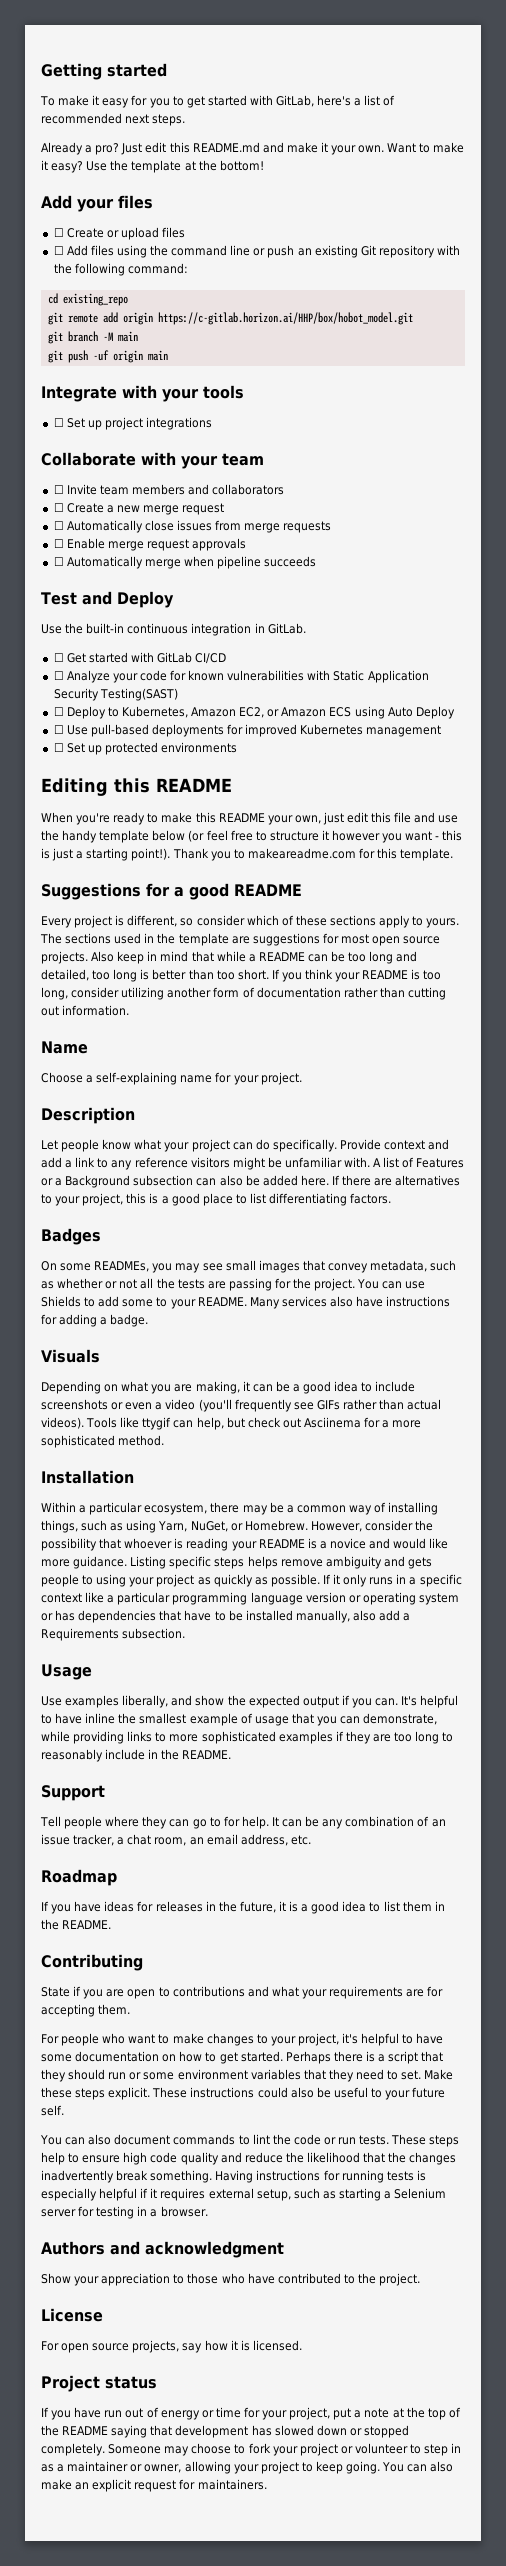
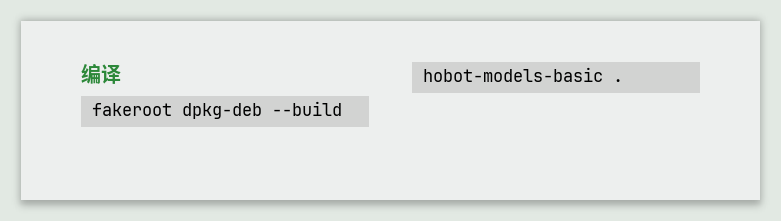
- Getting started
- To make it easy for you to get started with GitLab, here's a list of recommended next steps.
- Already a pro? Just edit this README.md and make it your own. Want to make it easy? Use the template at the bottom!
- Add your files
- ☐ Create or upload files
- ☐ Add files using the command line or push an existing Git repository with the following command:
- cd existing_repo
- git remote add origin https://c-gitlab.horizon.ai/HHP/box/hobot_model.git
- git branch -M main
- git push -uf origin main
- Integrate with your tools
- ☐ Set up project integrations
- Collaborate with your team
- ☐ Invite team members and collaborators
- ☐ Create a new merge request
- ☐ Automatically close issues from merge requests
- ☐ Enable merge request approvals
- ☐ Automatically merge when pipeline succeeds
- Test and Deploy
- Use the built-in continuous integration in GitLab.
- ☐ Get started with GitLab CI/CD
- ☐ Analyze your code for known vulnerabilities with Static Application Security Testing(SAST)
- ☐ Deploy to Kubernetes, Amazon EC2, or Amazon ECS using Auto Deploy
- ☐ Use pull-based deployments for improved Kubernetes management
- ☐ Set up protected environments
- Editing this README
- When you're ready to make this README your own, just edit this file and use the handy template below (or feel free to structure it however you want - this is just a starting point!). Thank you to makeareadme.com for this template.
- Suggestions for a good README
- Every project is different, so consider which of these sections apply to yours. The sections used in the template are suggestions for most open source projects. Also keep in mind that while a README can be too long and detailed, too long is better than too short. If you think your README is too long, consider utilizing another form of documentation rather than cutting out information.
- Name
- Choose a self-explaining name for your project.
- Description
- Let people know what your project can do specifically. Provide context and add a link to any reference visitors might be unfamiliar with. A list of Features or a Background subsection can also be added here. If there are alternatives to your project, this is a good place to list differentiating factors.
- Badges
- On some READMEs, you may see small images that convey metadata, such as whether or not all the tests are passing for the project. You can use Shields to add some to your README. Many services also have instructions for adding a badge.
- Visuals
- Depending on what you are making, it can be a good idea to include screenshots or even a video (you'll frequently see GIFs rather than actual videos). Tools like ttygif can help, but check out Asciinema for a more sophisticated method.
- Installation
- Within a particular ecosystem, there may be a common way of installing things, such as using Yarn, NuGet, or Homebrew. However, consider the possibility that whoever is reading your README is a novice and would like more guidance. Listing specific steps helps remove ambiguity and gets people to using your project as quickly as possible. If it only runs in a specific context like a particular programming language version or operating system or has dependencies that have to be installed manually, also add a Requirements subsection.
- Usage
- Use examples liberally, and show the expected output if you can. It's helpful to have inline the smallest example of usage that you can demonstrate, while providing links to more sophisticated examples if they are too long to reasonably include in the README.
- Support
- Tell people where they can go to for help. It can be any combination of an issue tracker, a chat room, an email address, etc.
- Roadmap
- If you have ideas for releases in the future, it is a good idea to list them in the README.
- Contributing
- State if you are open to contributions and what your requirements are for accepting them.
- For people who want to make changes to your project, it's helpful to have some documentation on how to get started. Perhaps there is a script that they should run or some environment variables that they need to set. Make these steps explicit. These instructions could also be useful to your future self.
- You can also document commands to lint the code or run tests. These steps help to ensure high code quality and reduce the likelihood that the changes inadvertently break something. Having instructions for running tests is especially helpful if it requires external setup, such as starting a Selenium server for testing in a browser.
- Authors and acknowledgment
- Show your appreciation to those who have contributed to the project.
- License
- For open source projects, say how it is licensed.
- Project status
- If you have run out of energy or time for your project, put a note at the top of the README saying that development has slowed down or stopped completely. Someone may choose to fork your project or volunteer to step in as a maintainer or owner, allowing your project to keep going. You can also make an explicit request for maintainers.
+ 编译
+ fakeroot dpkg-deb --build hobot-models-basic .

